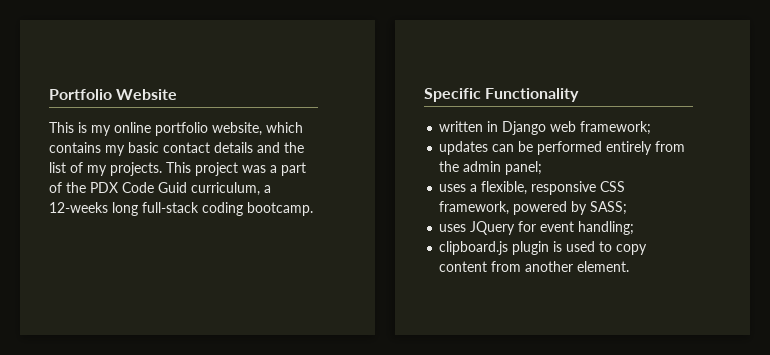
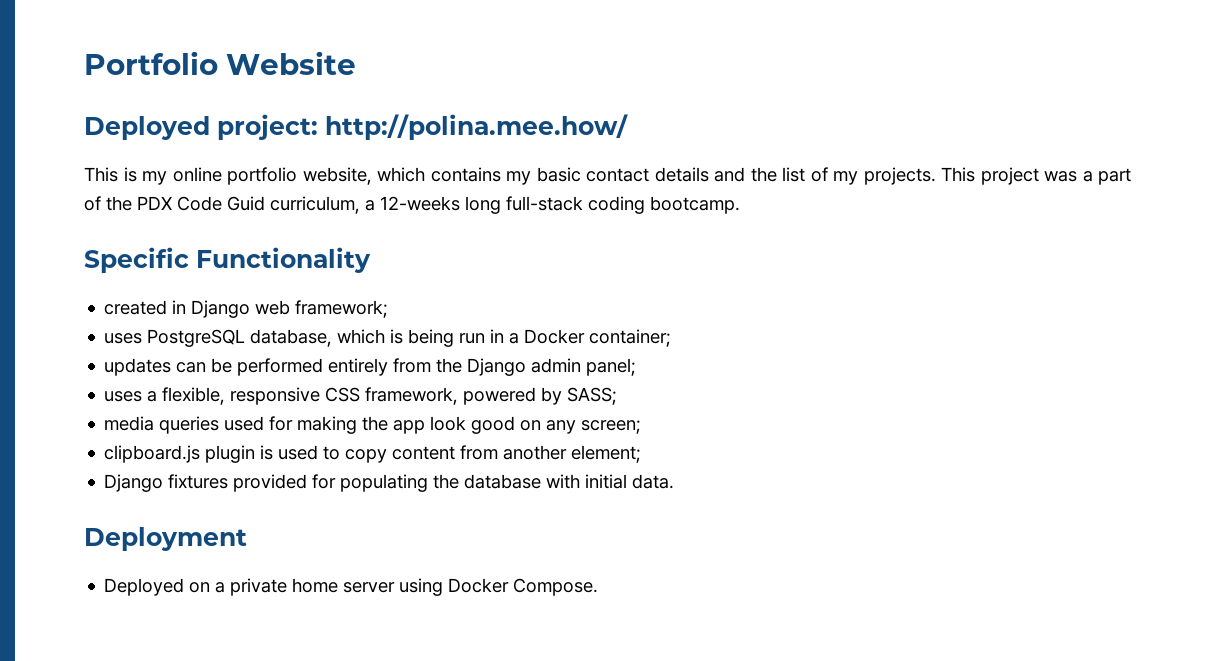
+ Deployed project: http://polina.mee.how/
- written in Django web framework;
+ created in Django web framework;
+ uses PostgreSQL database, which is being run in a Docker container;
- updates can be performed entirely from the admin panel;
+ updates can be performed entirely from the Django admin panel;
- uses JQuery for event handling;
+ media queries used for making the app look good on any screen;
- clipboard.js plugin is used to copy content from another element.
+ clipboard.js plugin is used to copy content from another element;
+ Django fixtures provided for populating the database with initial data.
+ Deployment
+ Deployed on a private home server using Docker Compose.

